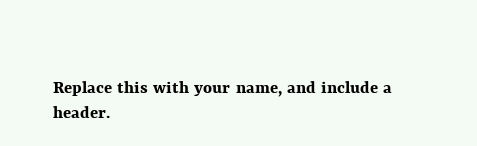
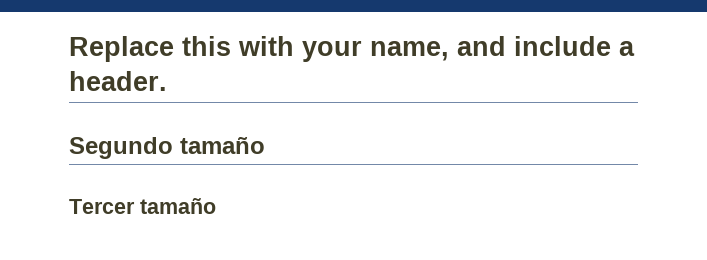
+ Segundo tamaño
+ Tercer tamaño

